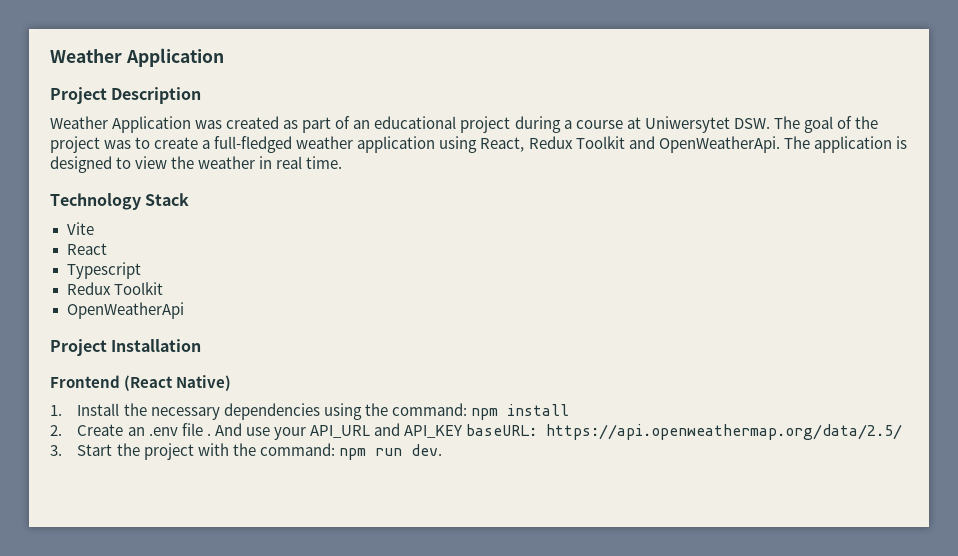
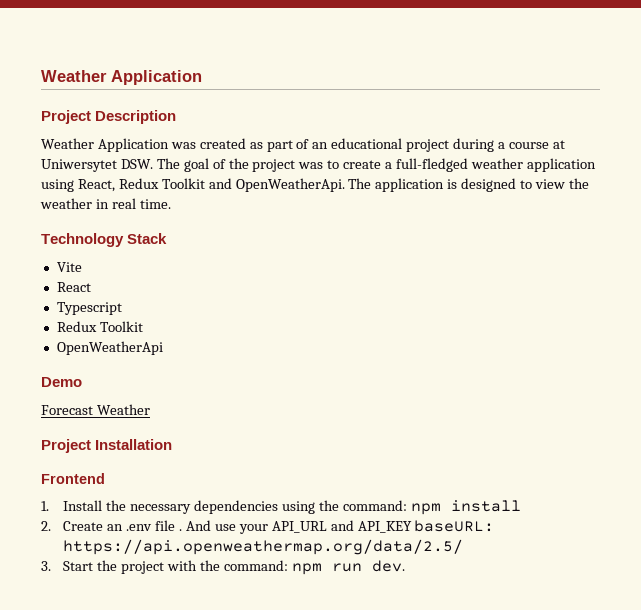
+ Demo
+ Forecast Weather
- Frontend (React Native)
+ Frontend

